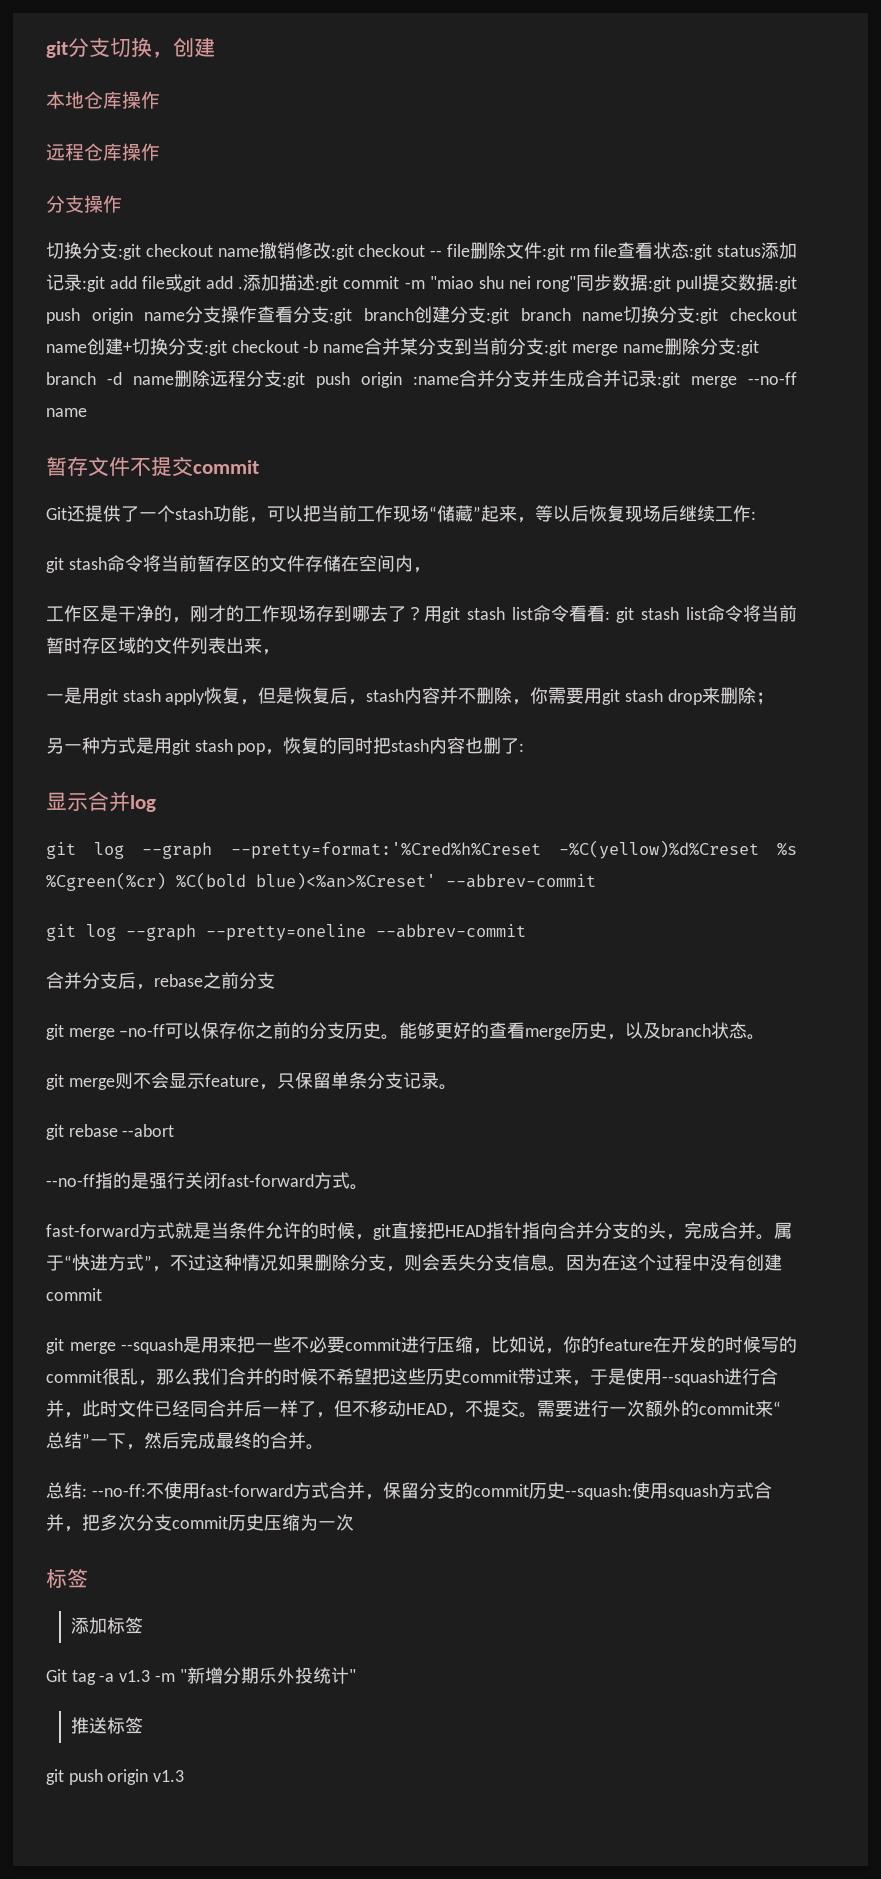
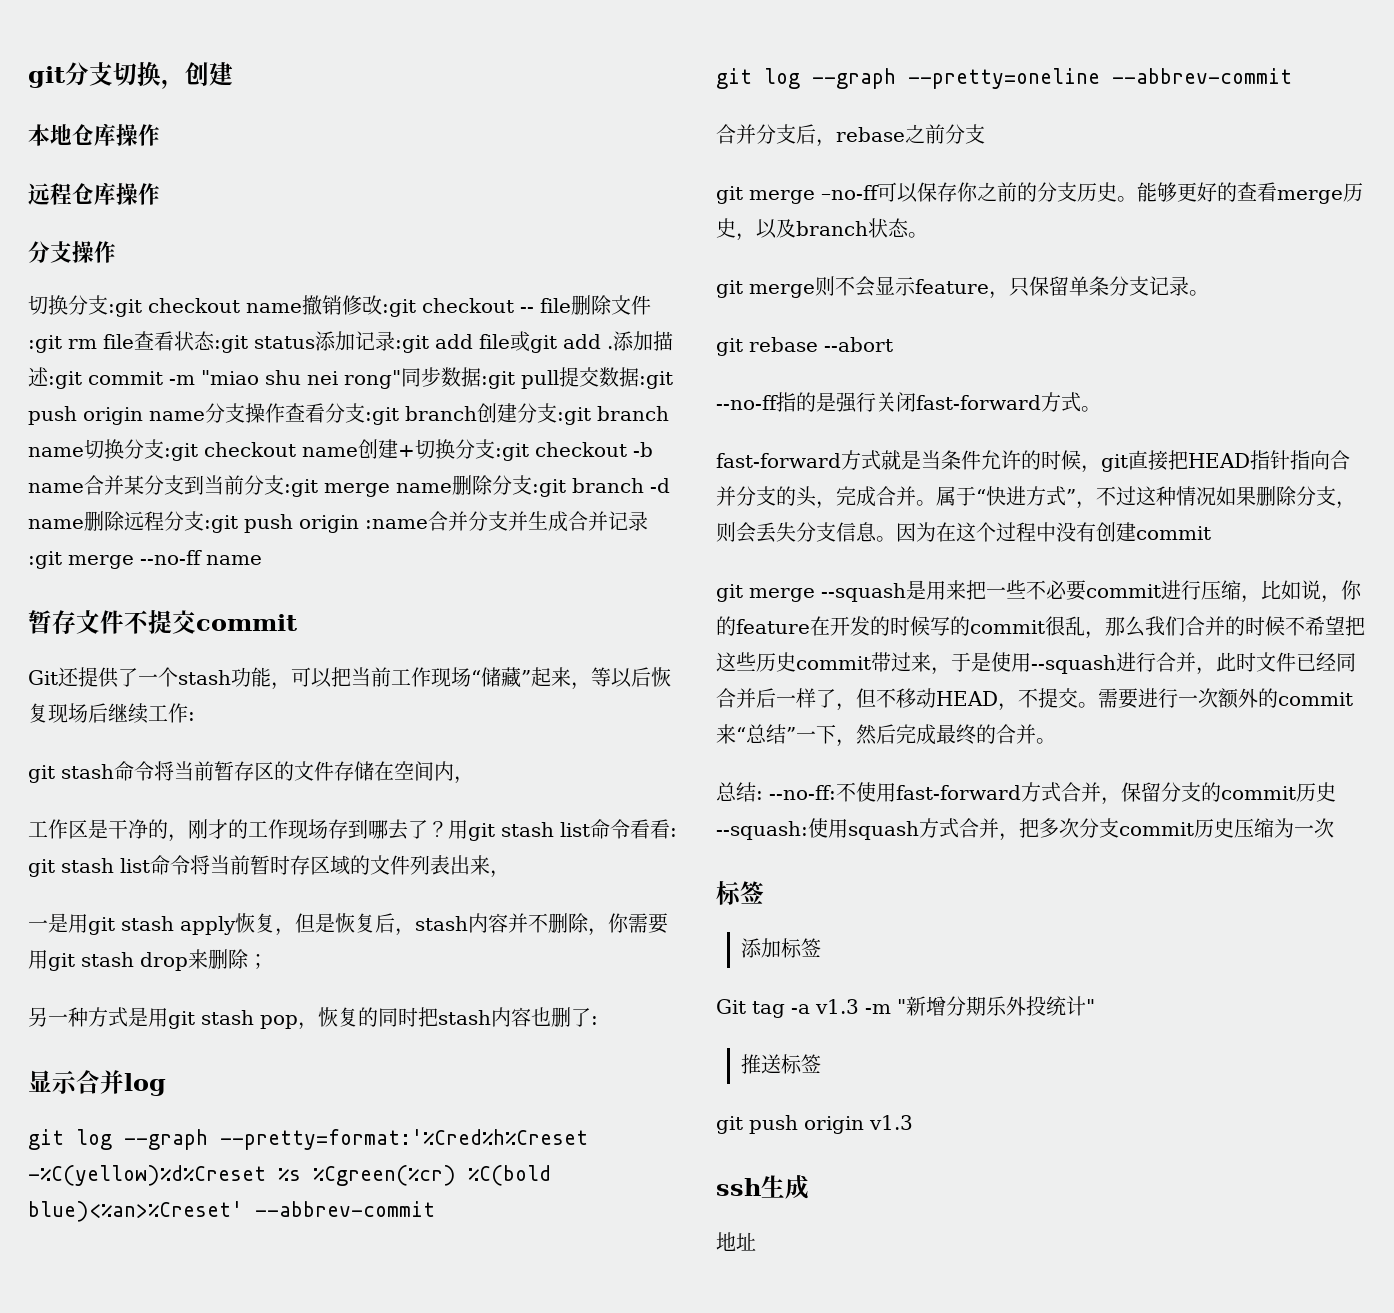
+ ssh生成
+ 地址

